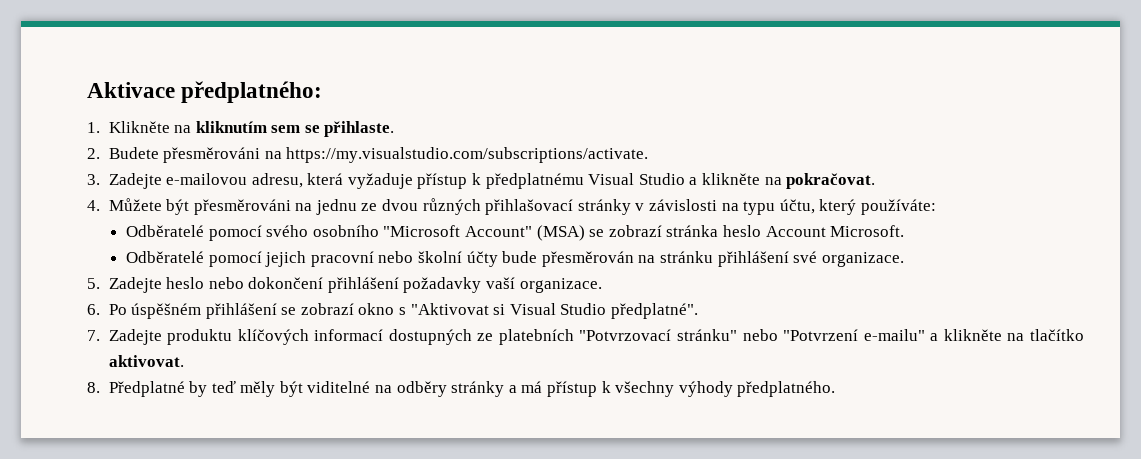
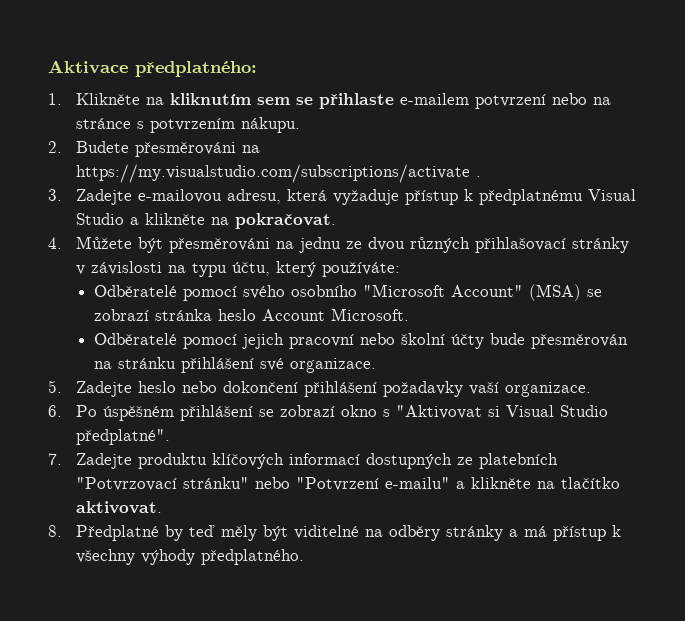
- 1. Klikněte na kliknutím sem se přihlaste.
+ 1. Klikněte na kliknutím sem se přihlaste e-mailem potvrzení nebo na stránce s potvrzením nákupu.
- 2. Budete přesměrováni na https://my.visualstudio.com/subscriptions/activate.
+ 2. Budete přesměrováni na https://my.visualstudio.com/subscriptions/activate .

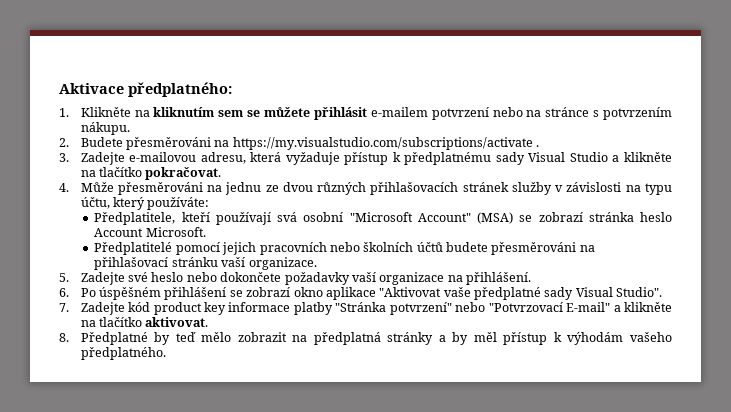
- 1. Klikněte na kliknutím sem se přihlaste e-mailem potvrzení nebo na stránce s potvrzením nákupu.
+ 1. Klikněte na kliknutím sem se můžete přihlásit e-mailem potvrzení nebo na stránce s potvrzením nákupu.
- 3. Zadejte e-mailovou adresu, která vyžaduje přístup k předplatnému Visual Studio a klikněte na pokračovat.
+ 3. Zadejte e-mailovou adresu, která vyžaduje přístup k předplatnému sady Visual Studio a klikněte na tlačítko pokračovat.
- 4. Můžete být přesměrováni na jednu ze dvou různých přihlašovací stránky v závislosti na typu účtu, který používáte:
+ 4. Může přesměrováni na jednu ze dvou různých přihlašovacích stránek služby v závislosti na typu účtu, který používáte:
- Odběratelé pomocí svého osobního "Microsoft Account" (MSA) se zobrazí stránka heslo Account Microsoft.
+ Předplatitele, kteří používají svá osobní "Microsoft Account" (MSA) se zobrazí stránka heslo Account Microsoft.
- Odběratelé pomocí jejich pracovní nebo školní účty bude přesměrován na stránku přihlášení své organizace.
+ Předplatitelé pomocí jejich pracovních nebo školních účtů budete přesměrováni na přihlašovací stránku vaší organizace.
- 5. Zadejte heslo nebo dokončení přihlášení požadavky vaší organizace.
+ 5. Zadejte své heslo nebo dokončete požadavky vaší organizace na přihlášení.
- 6. Po úspěšném přihlášení se zobrazí okno s "Aktivovat si Visual Studio předplatné".
- 7. Zadejte produktu klíčových informací dostupných ze platebních "Potvrzovací stránku" nebo "Potvrzení e-mailu" a klikněte na tlačítko aktivovat.
+ 6. Po úspěšném přihlášení se zobrazí okno aplikace "Aktivovat vaše předplatné sady Visual Studio".
+ 7. Zadejte kód product key informace platby "Stránka potvrzení" nebo "Potvrzovací E-mail" a klikněte na tlačítko aktivovat.
- 8. Předplatné by teď měly být viditelné na odběry stránky a má přístup k všechny výhody předplatného.
+ 8. Předplatné by teď mělo zobrazit na předplatná stránky a by měl přístup k výhodám vašeho předplatného.

